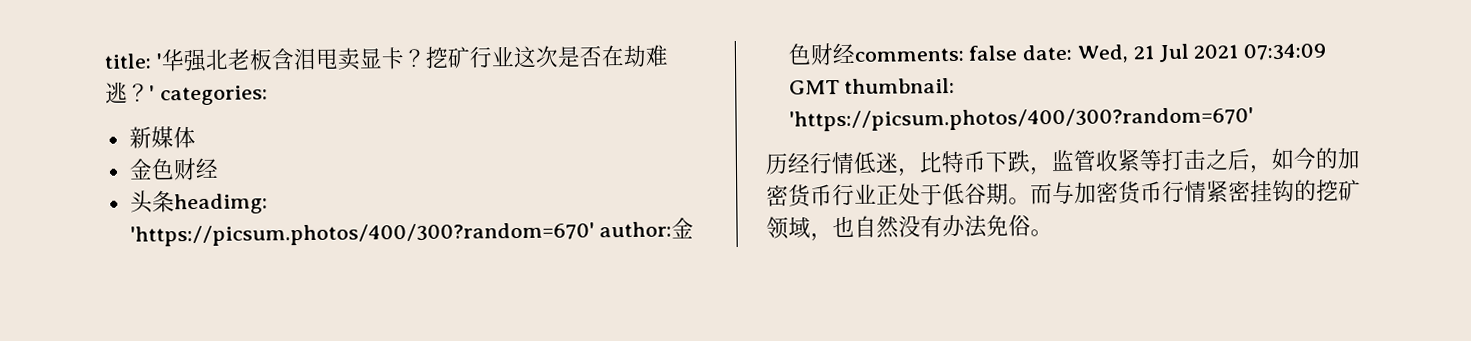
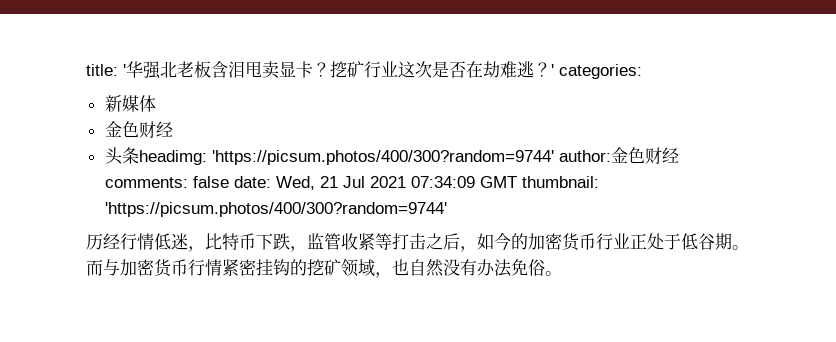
- 头条headimg: 'https://picsum.photos/400/300?random=670' author:金色财经comments: false date: Wed, 21 Jul 2021 07:34:09 GMT thumbnail: 'https://picsum.photos/400/300?random=670'
+ 头条headimg: 'https://picsum.photos/400/300?random=9744' author:金色财经comments: false date: Wed, 21 Jul 2021 07:34:09 GMT thumbnail: 'https://picsum.photos/400/300?random=9744'

